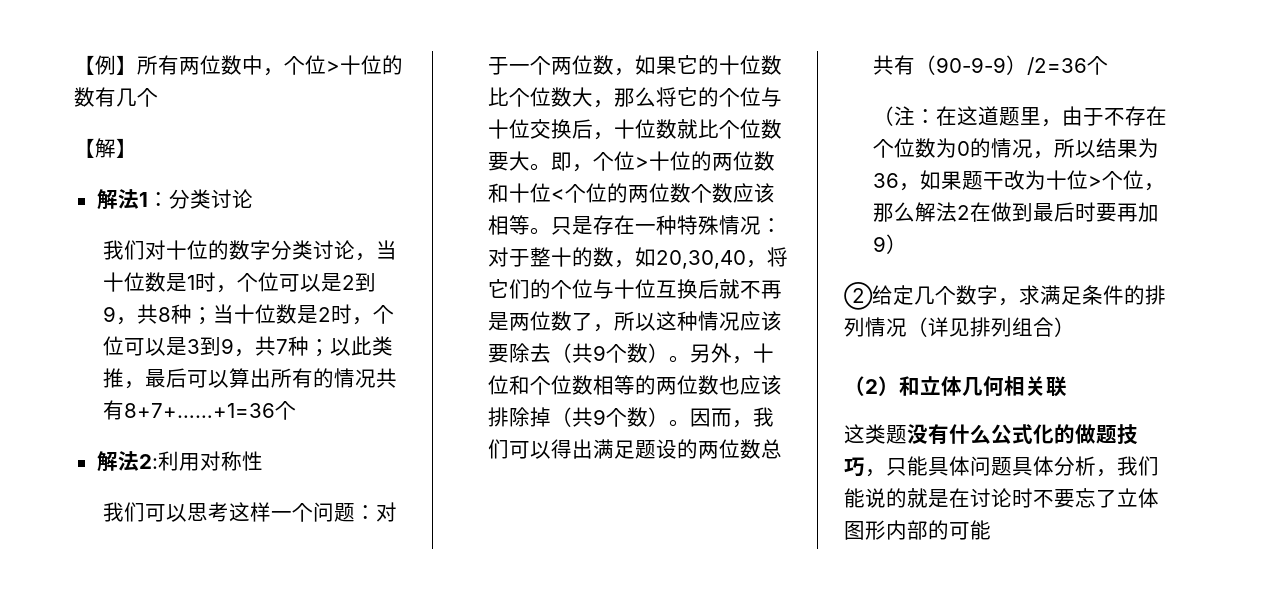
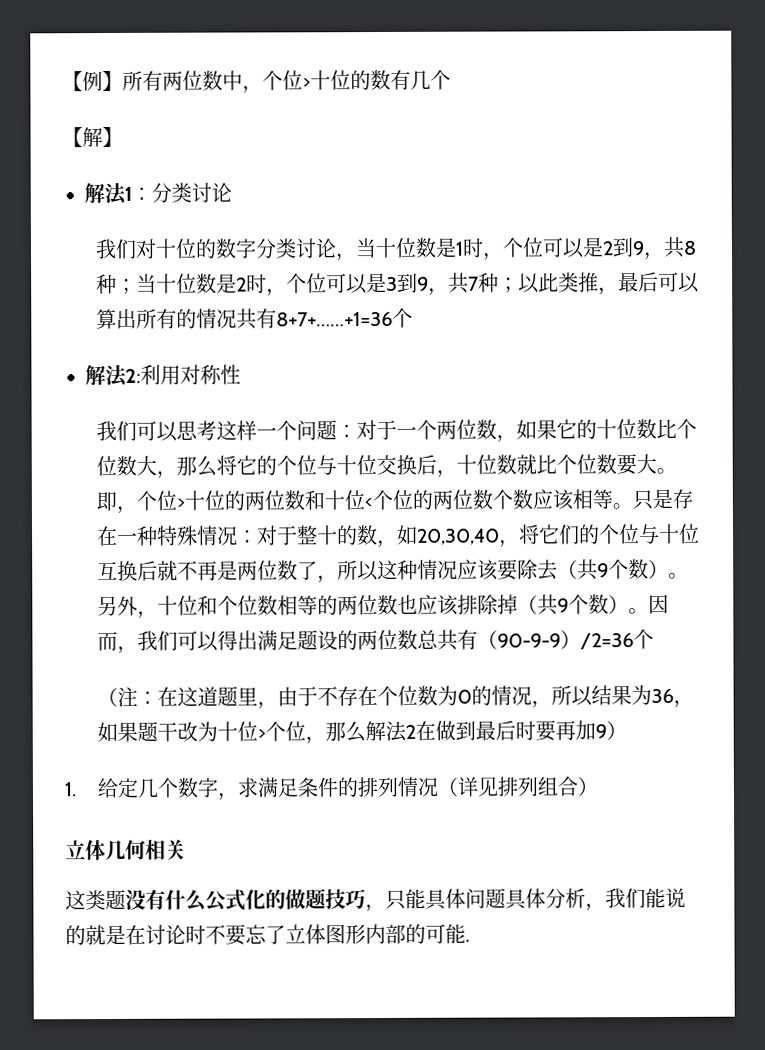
- ②给定几个数字，求满足条件的排列情况（详见排列组合）
+ 1.给定几个数字，求满足条件的排列情况（详见排列组合）
- （2）和立体几何相关联
+ 立体几何相关
- 这类题没有什么公式化的做题技巧，只能具体问题具体分析，我们能说的就是在讨论时不要忘了立体图形内部的可能
+ 这类题没有什么公式化的做题技巧，只能具体问题具体分析，我们能说的就是在讨论时不要忘了立体图形内部的可能.

